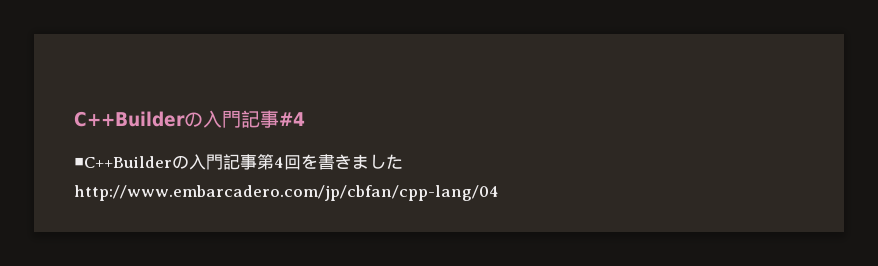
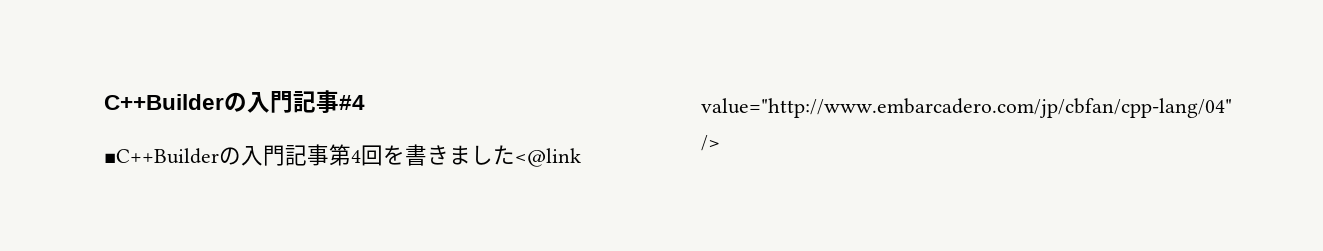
- ■C++Builderの入門記事第4回を書きましたhttp://www.embarcadero.com/jp/cbfan/cpp-lang/04
+ ■C++Builderの入門記事第4回を書きました<@link value="http://www.embarcadero.com/jp/cbfan/cpp-lang/04" />

